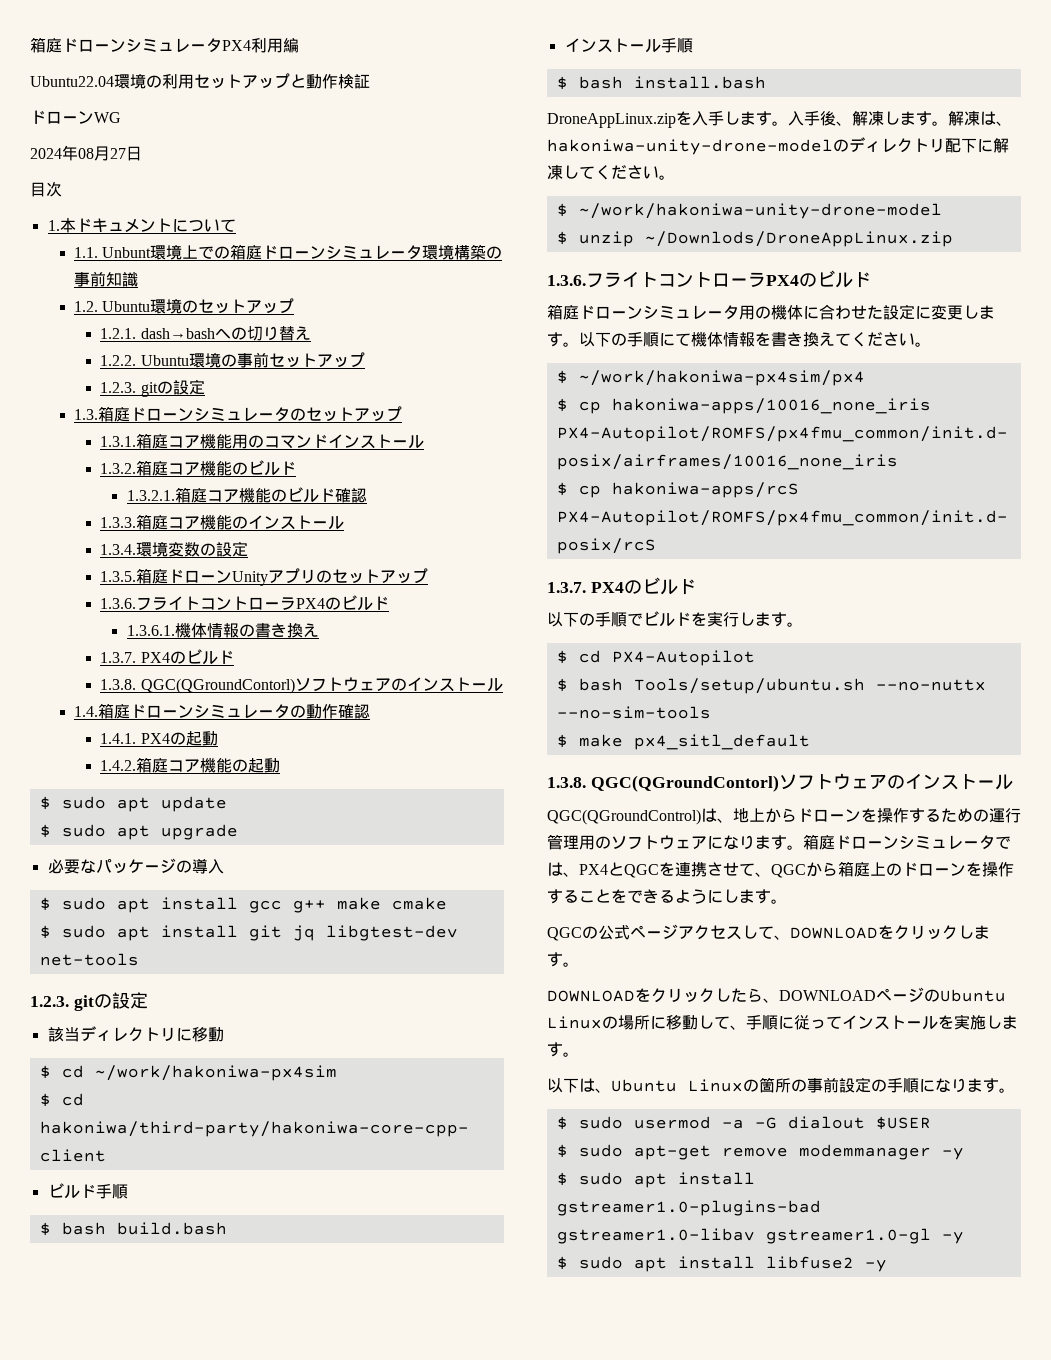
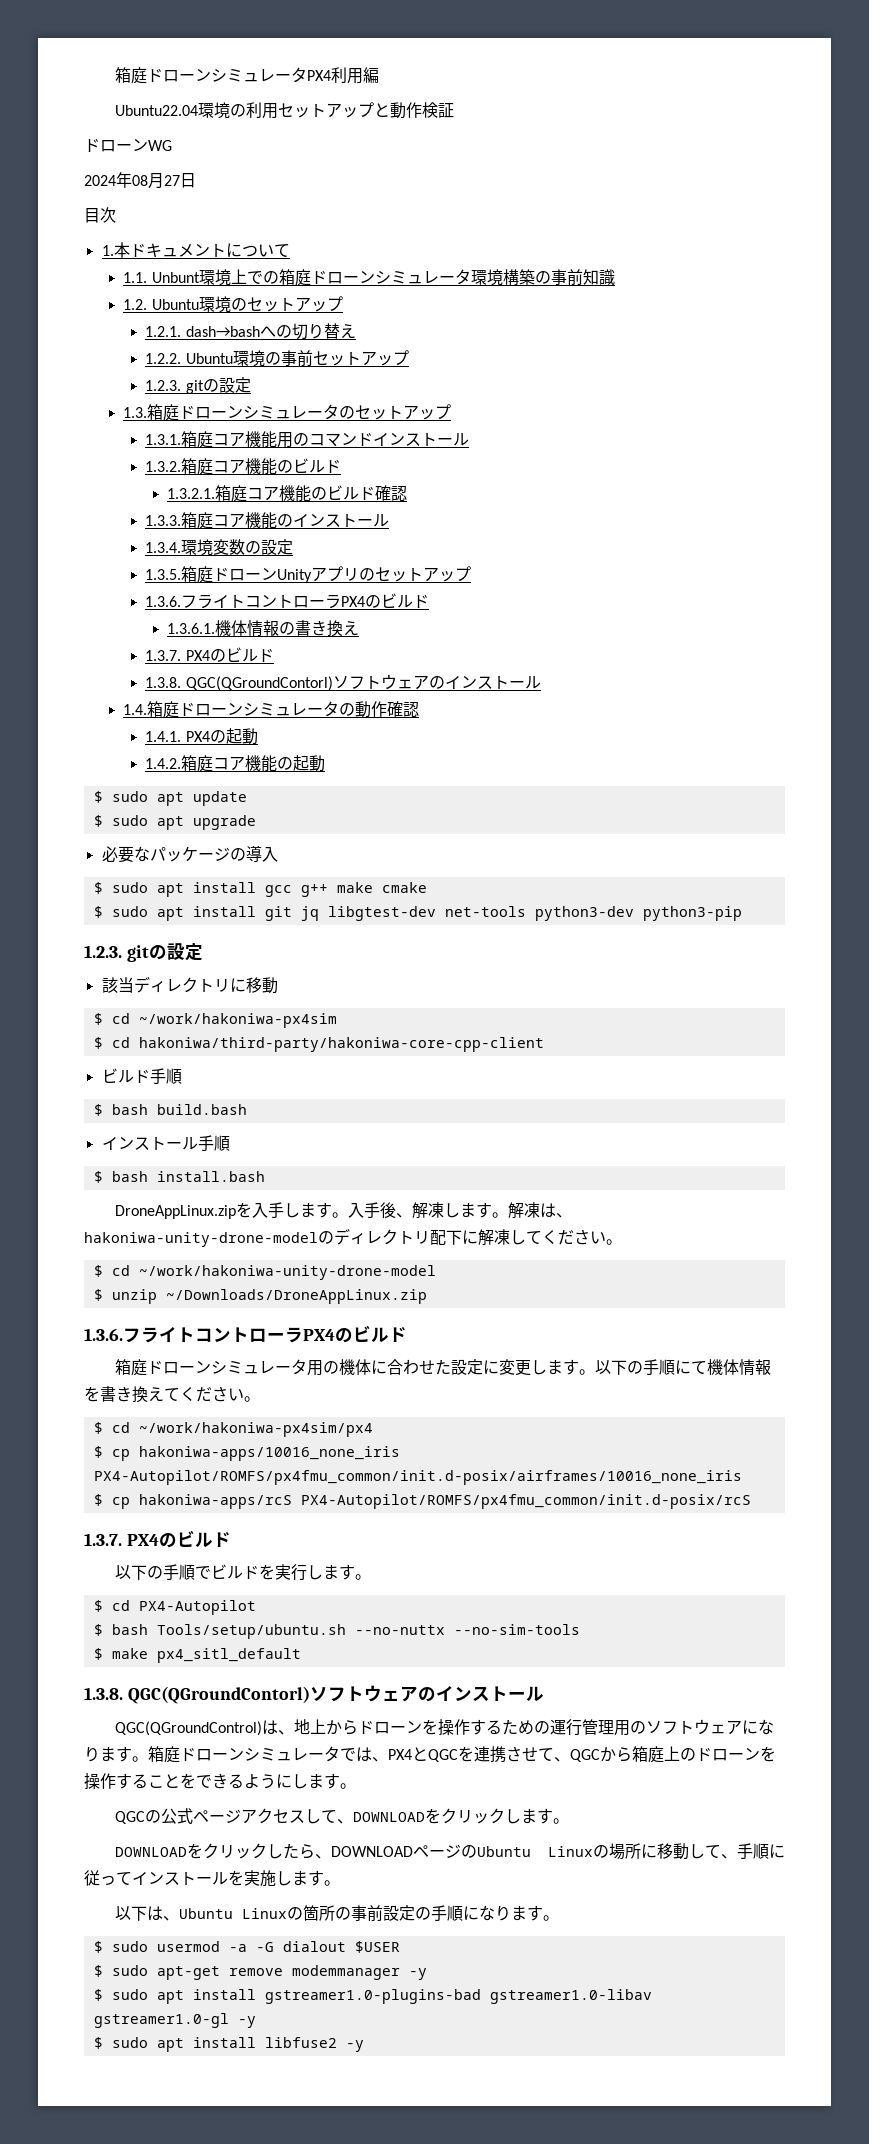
- $ sudo apt install git jq libgtest-dev net-tools
+ $ sudo apt install git jq libgtest-dev net-tools python3-dev python3-pip
- $ ~/work/hakoniwa-unity-drone-model
+ $ cd ~/work/hakoniwa-unity-drone-model
- $ unzip ~/Downlods/DroneAppLinux.zip
+ $ unzip ~/Downloads/DroneAppLinux.zip
- $ ~/work/hakoniwa-px4sim/px4
+ $ cd ~/work/hakoniwa-px4sim/px4

